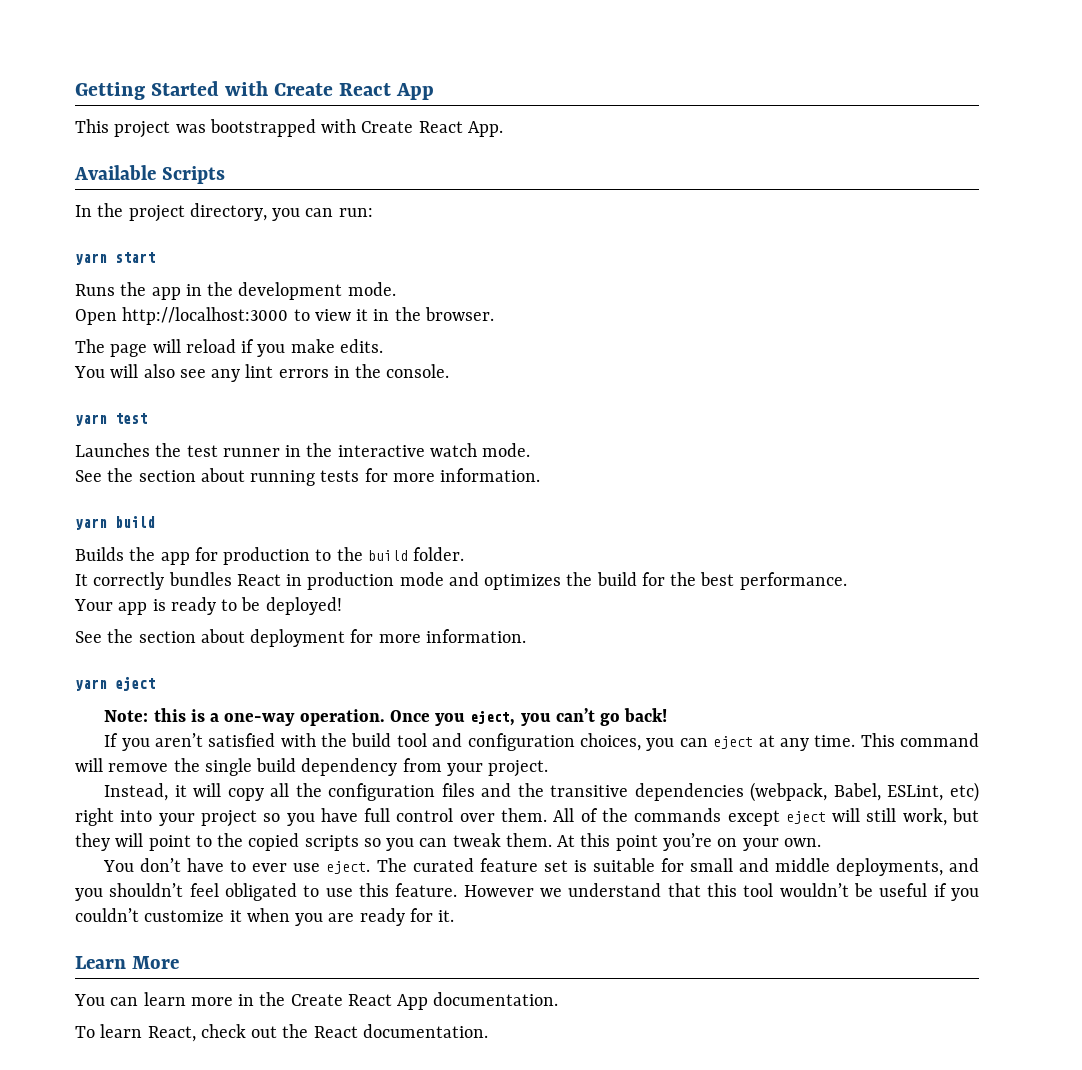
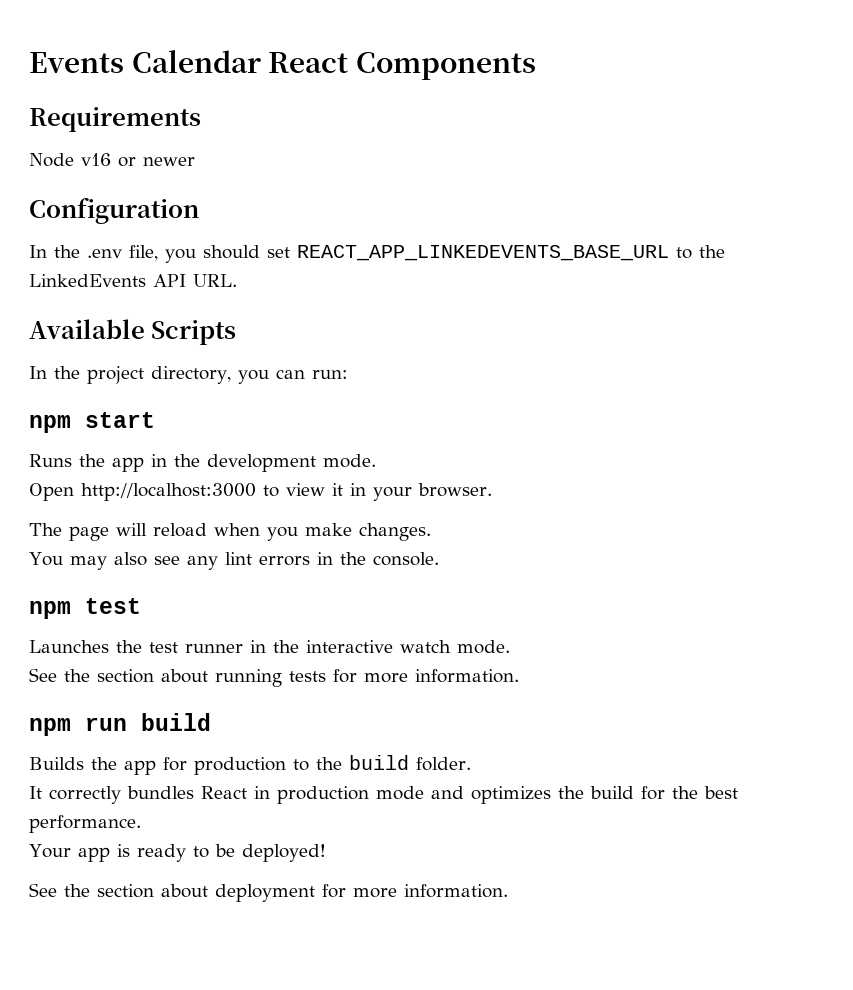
- Getting Started with Create React App
- This project was bootstrapped with Create React App.
+ Events Calendar React Components
+ Requirements
+ Node v16 or newer
+ Configuration
+ In the .env file, you should set REACT_APP_LINKEDEVENTS_BASE_URL to the LinkedEvents API URL.
- yarn start
+ npm start
- Open http://localhost:3000 to view it in the browser.
+ Open http://localhost:3000 to view it in your browser.
- The page will reload if you make edits.
- You will also see any lint errors in the console.
+ The page will reload when you make changes.
+ You may also see any lint errors in the console.
- yarn test
+ npm test
- yarn build
+ npm run build
- yarn eject
- Note: this is a one-way operation. Once you eject, you can’t go back!
- If you aren’t satisfied with the build tool and configuration choices, you can eject at any time. This command will remove the single build dependency from your project.
- Instead, it will copy all the configuration files and the transitive dependencies (webpack, Babel, ESLint, etc) right into your project so you have full control over them. All of the commands except eject will still work, but they will point to the copied scripts so you can tweak them. At this point you’re on your own.
- You don’t have to ever use eject. The curated feature set is suitable for small and middle deployments, and you shouldn’t feel obligated to use this feature. However we understand that this tool wouldn’t be useful if you couldn’t customize it when you are ready for it.
- Learn More
- You can learn more in the Create React App documentation.
- To learn React, check out the React documentation.

